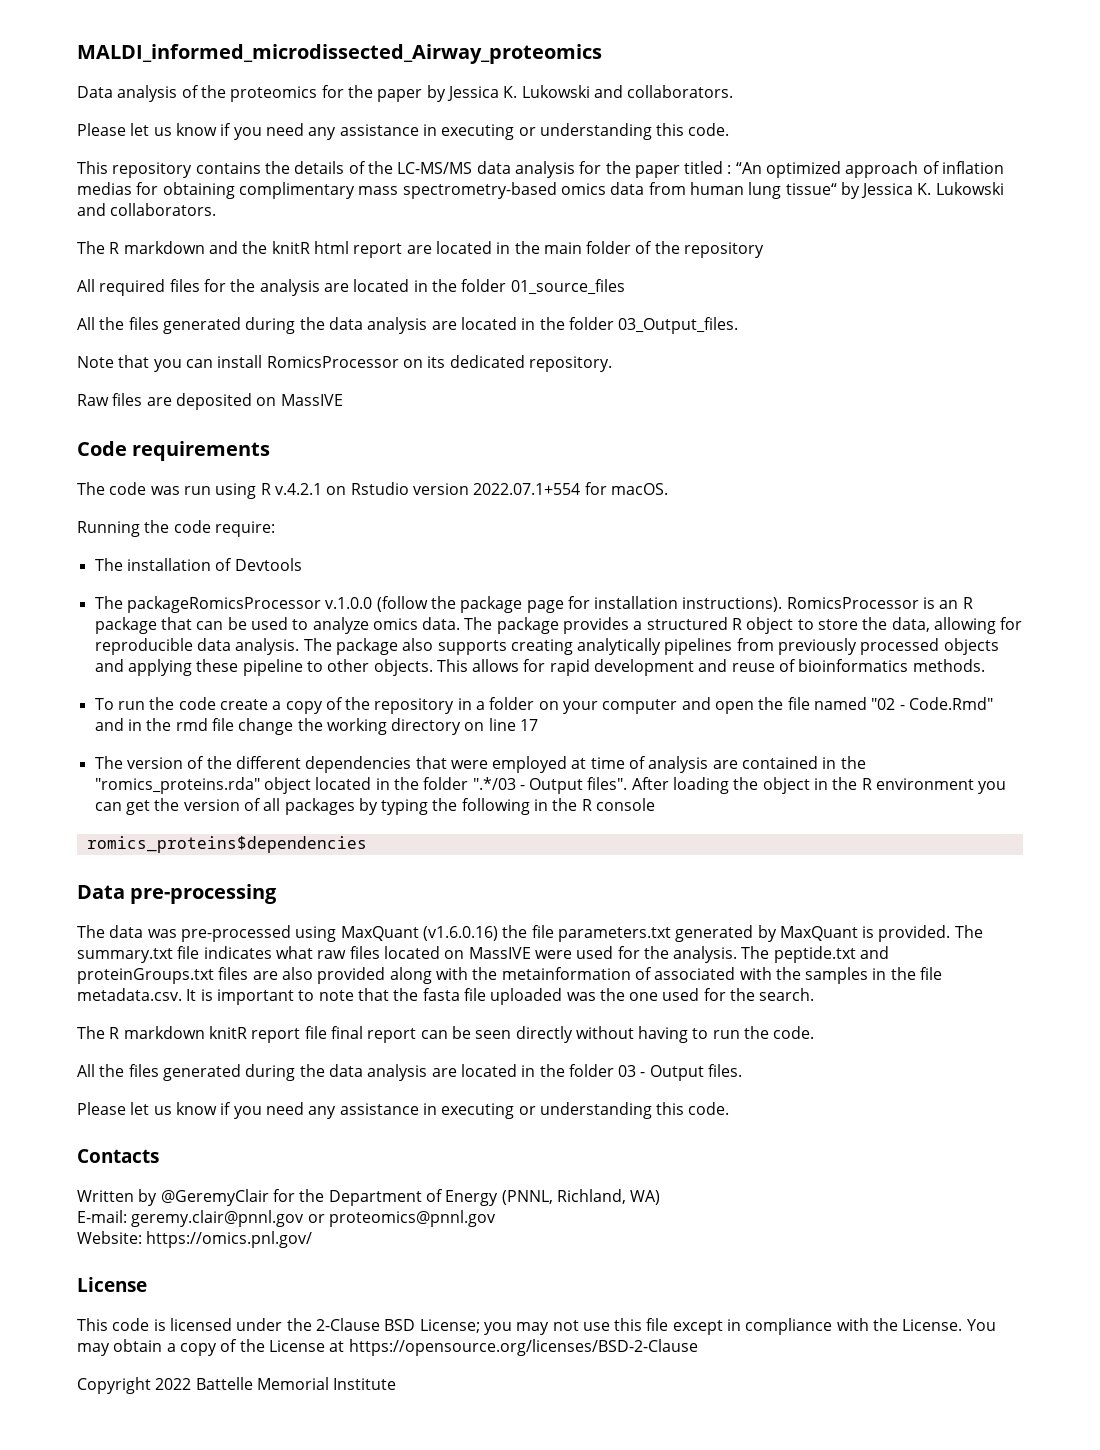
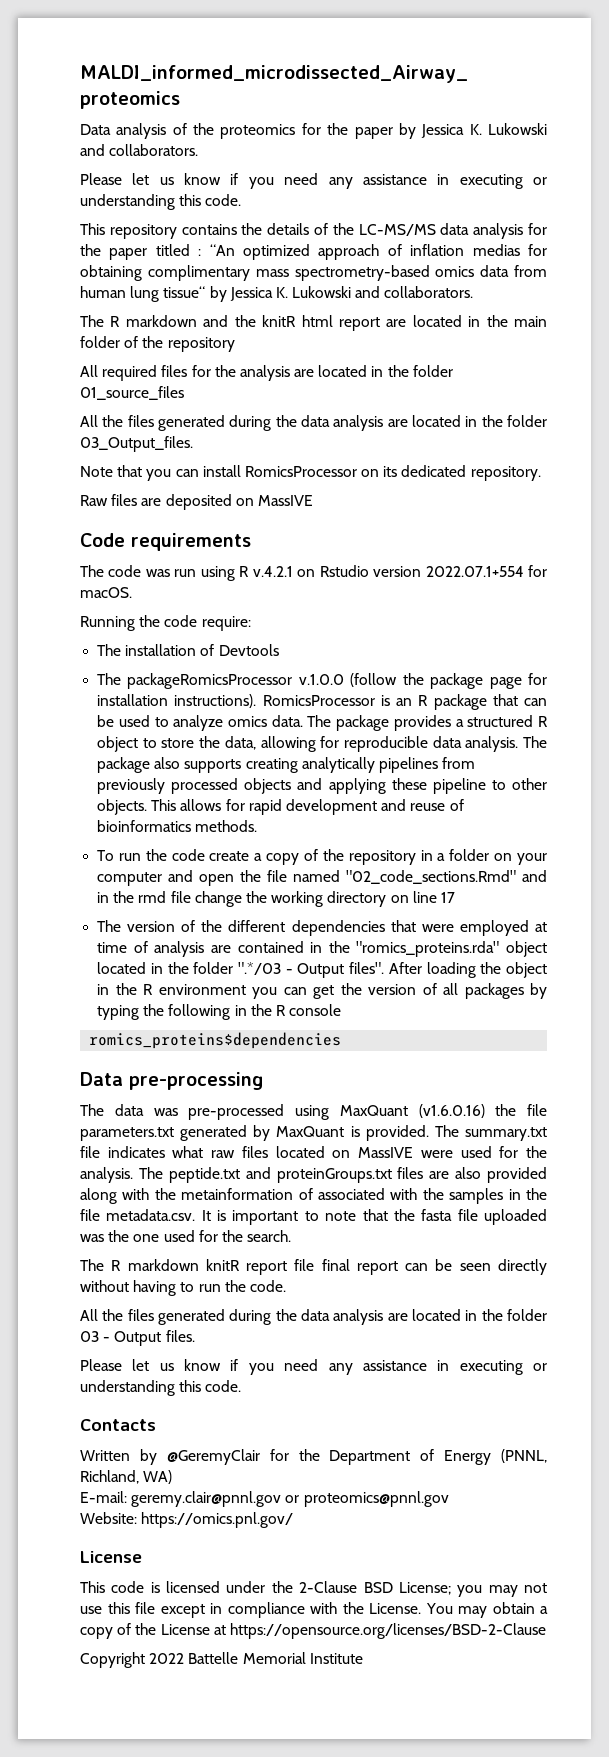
- To run the code create a copy of the repository in a folder on your computer and open the file named "02 - Code.Rmd" and in the rmd file change the working directory on line 17
+ To run the code create a copy of the repository in a folder on your computer and open the file named "02_code_sections.Rmd" and in the rmd file change the working directory on line 17

